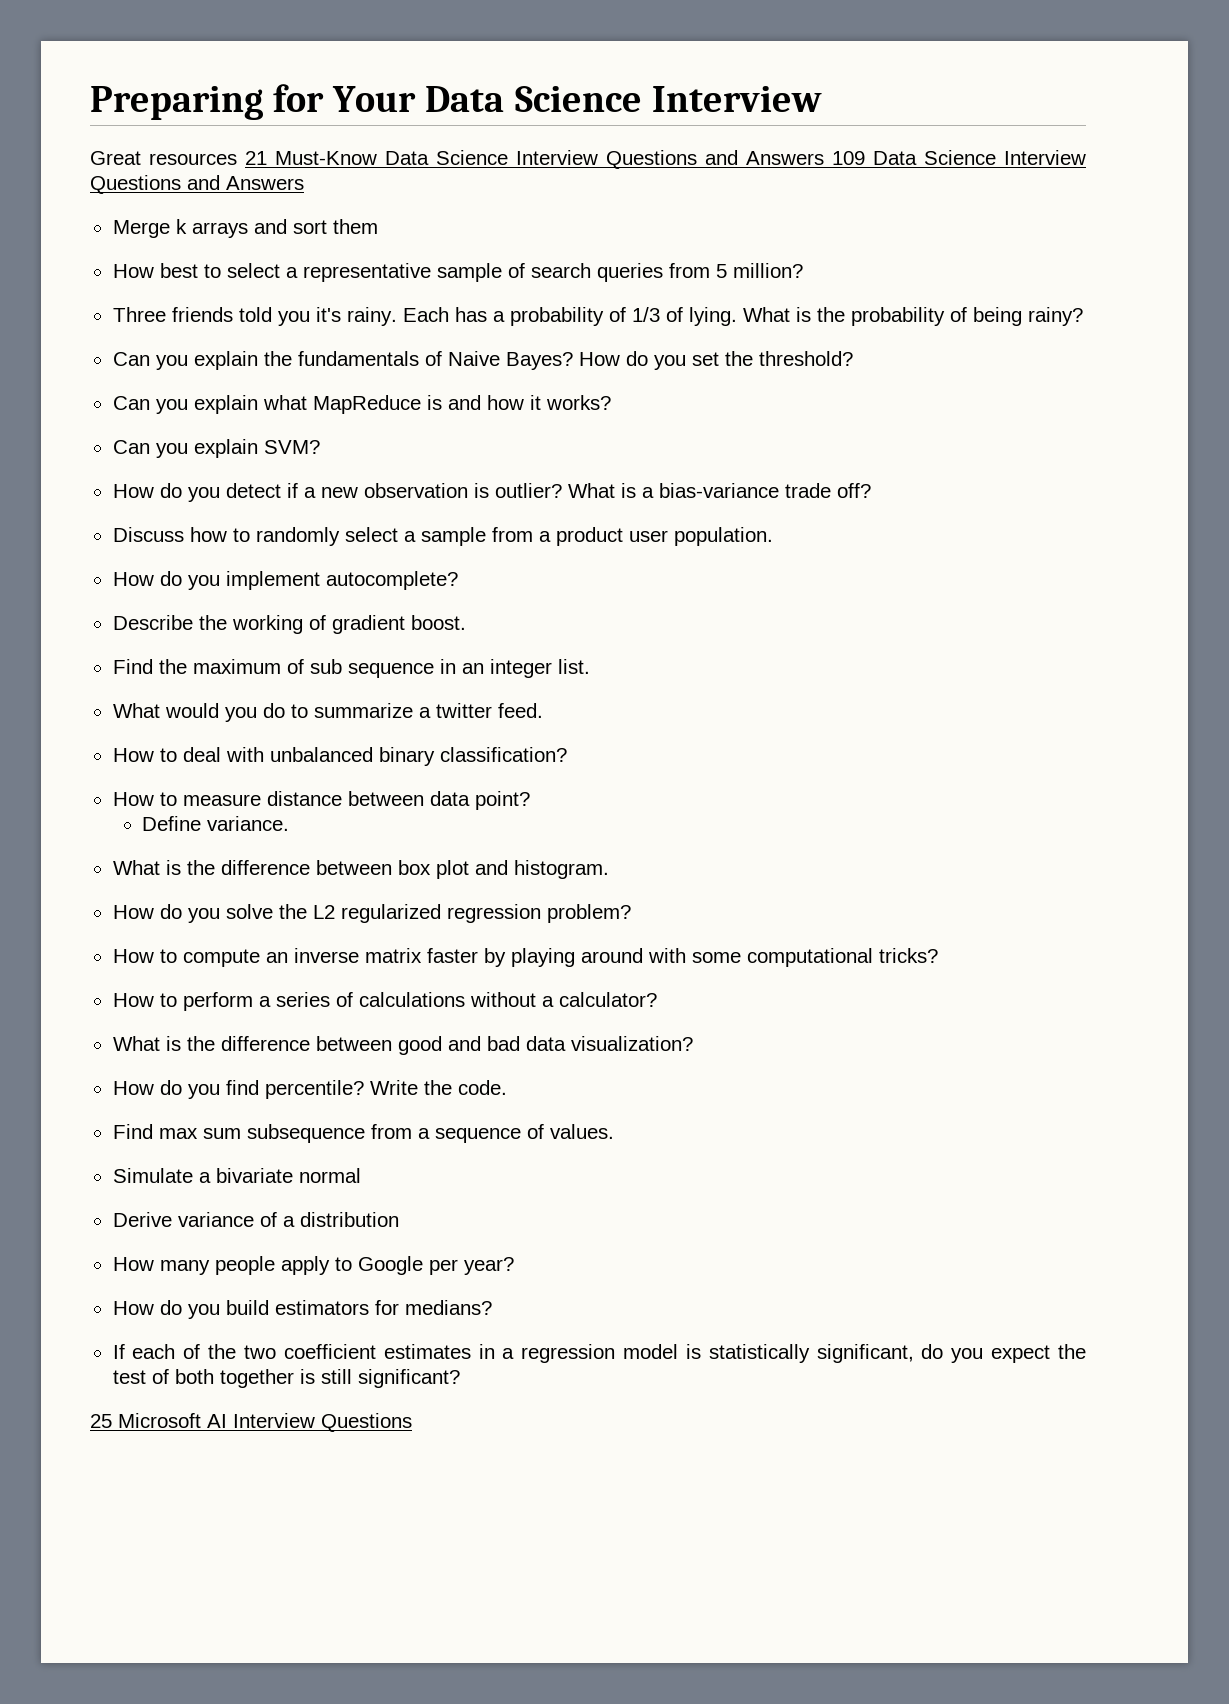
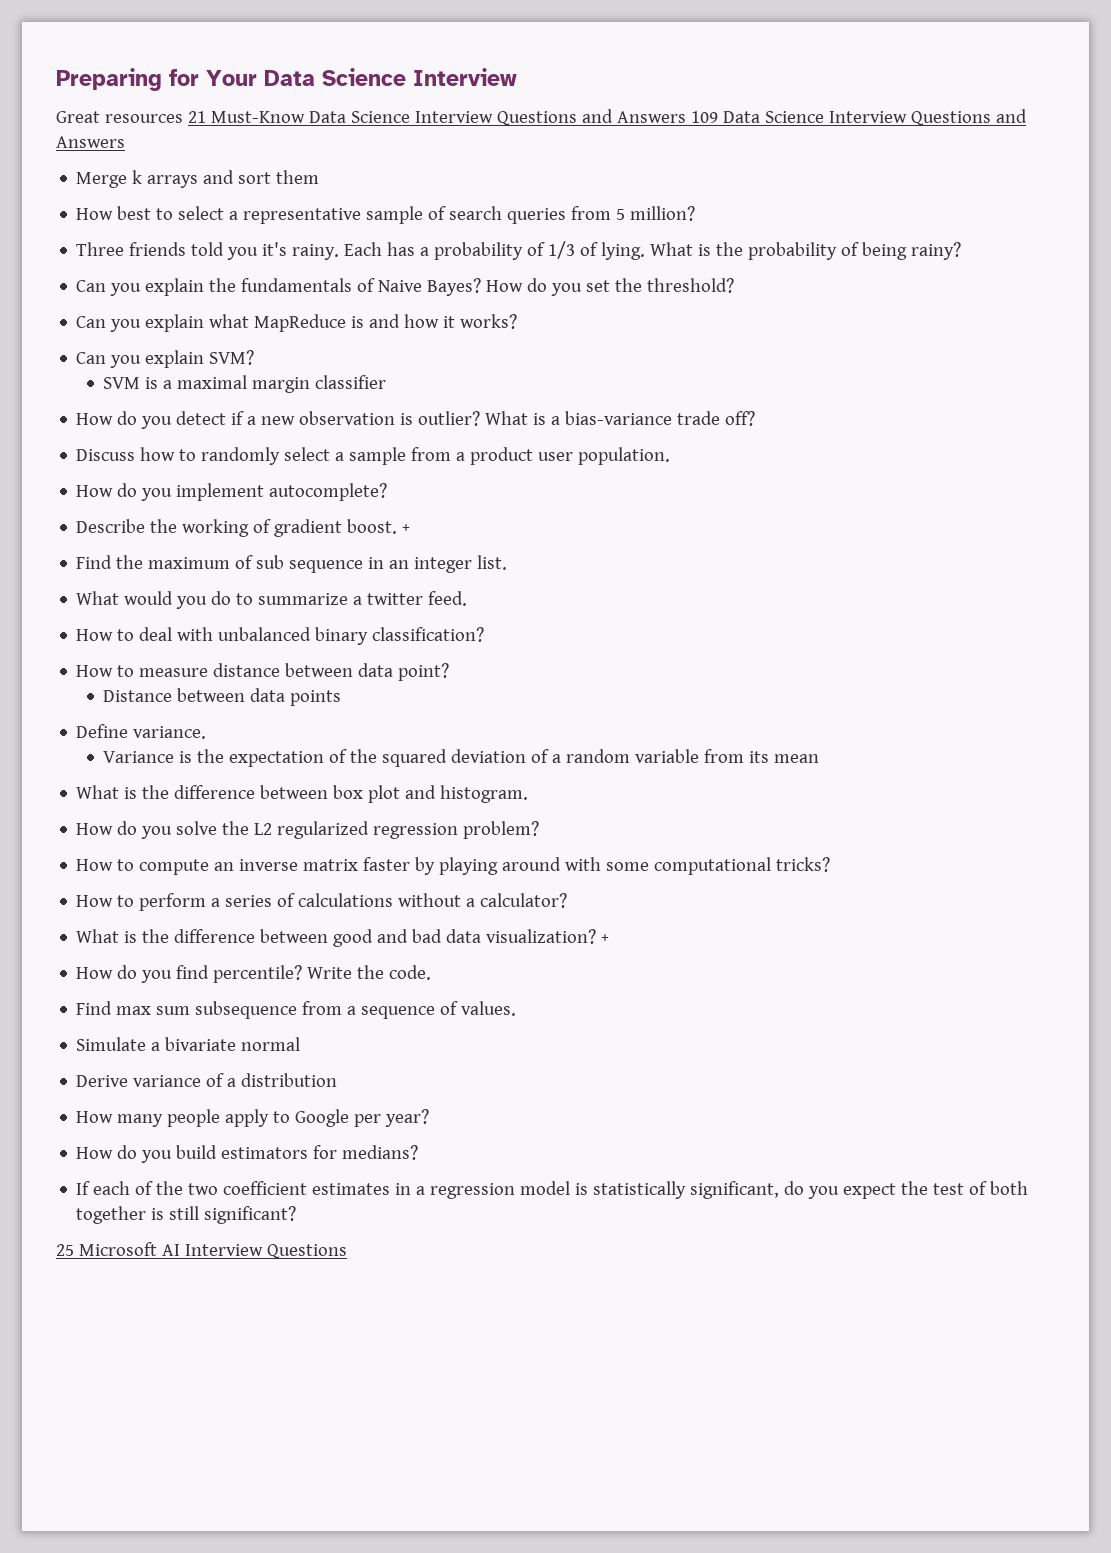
+ SVM is a maximal margin classifier
- Describe the working of gradient boost.
+ Describe the working of gradient boost. +
+ Distance between data points
  Define variance.
+ Variance is the expectation of the squared deviation of a random variable from its mean
- What is the difference between good and bad data visualization?
+ What is the difference between good and bad data visualization? +

